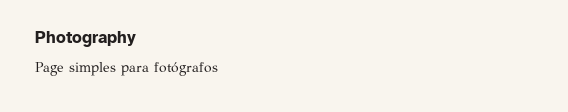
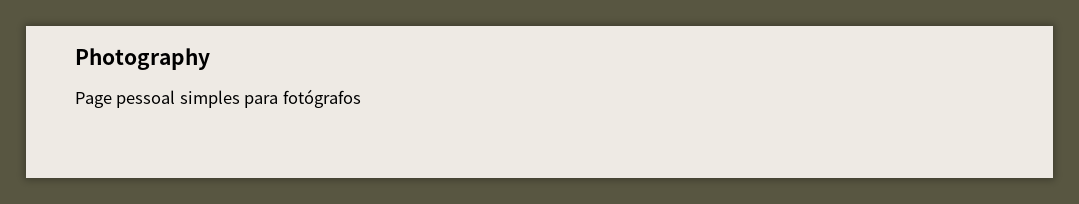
- Page simples para fotógrafos
+ Page pessoal simples para fotógrafos

